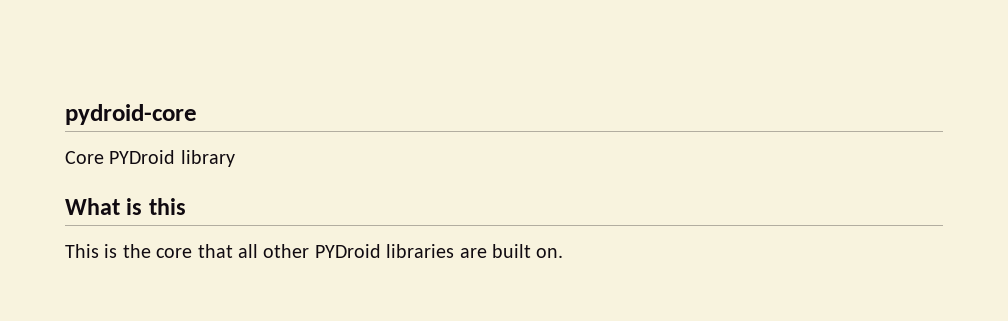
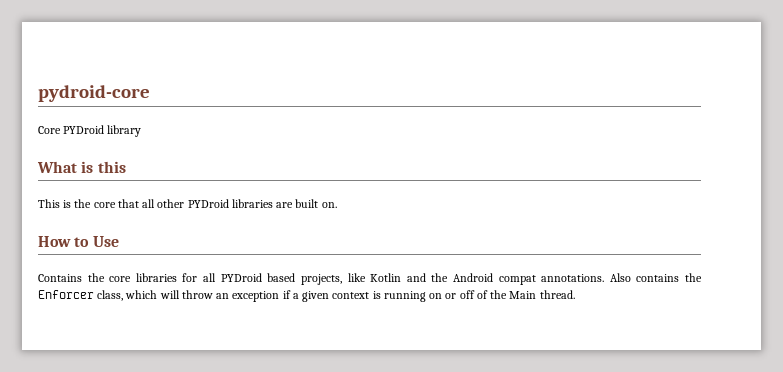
+ How to Use
+ Contains the core libraries for all PYDroid based projects, like Kotlin and the Android compat annotations. Also contains the Enforcer class, which will throw an exception if a given context is running on or off of the Main thread.

